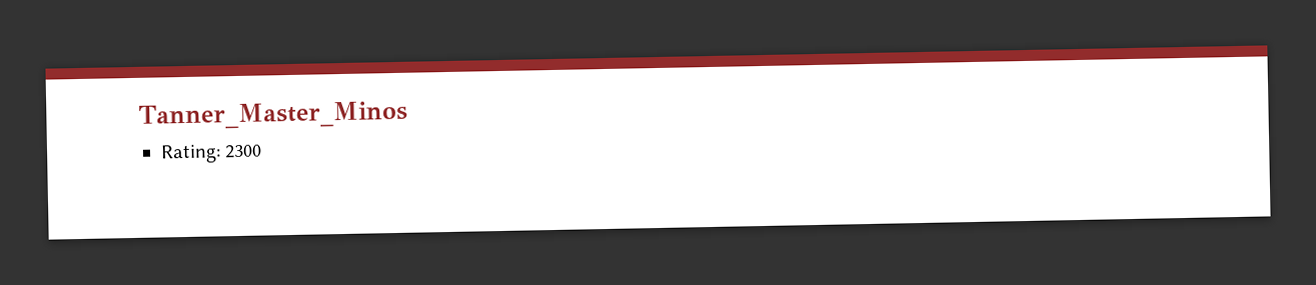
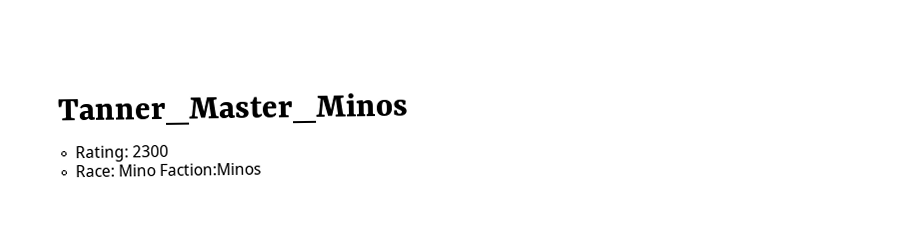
+ Race: Mino Faction:Minos

